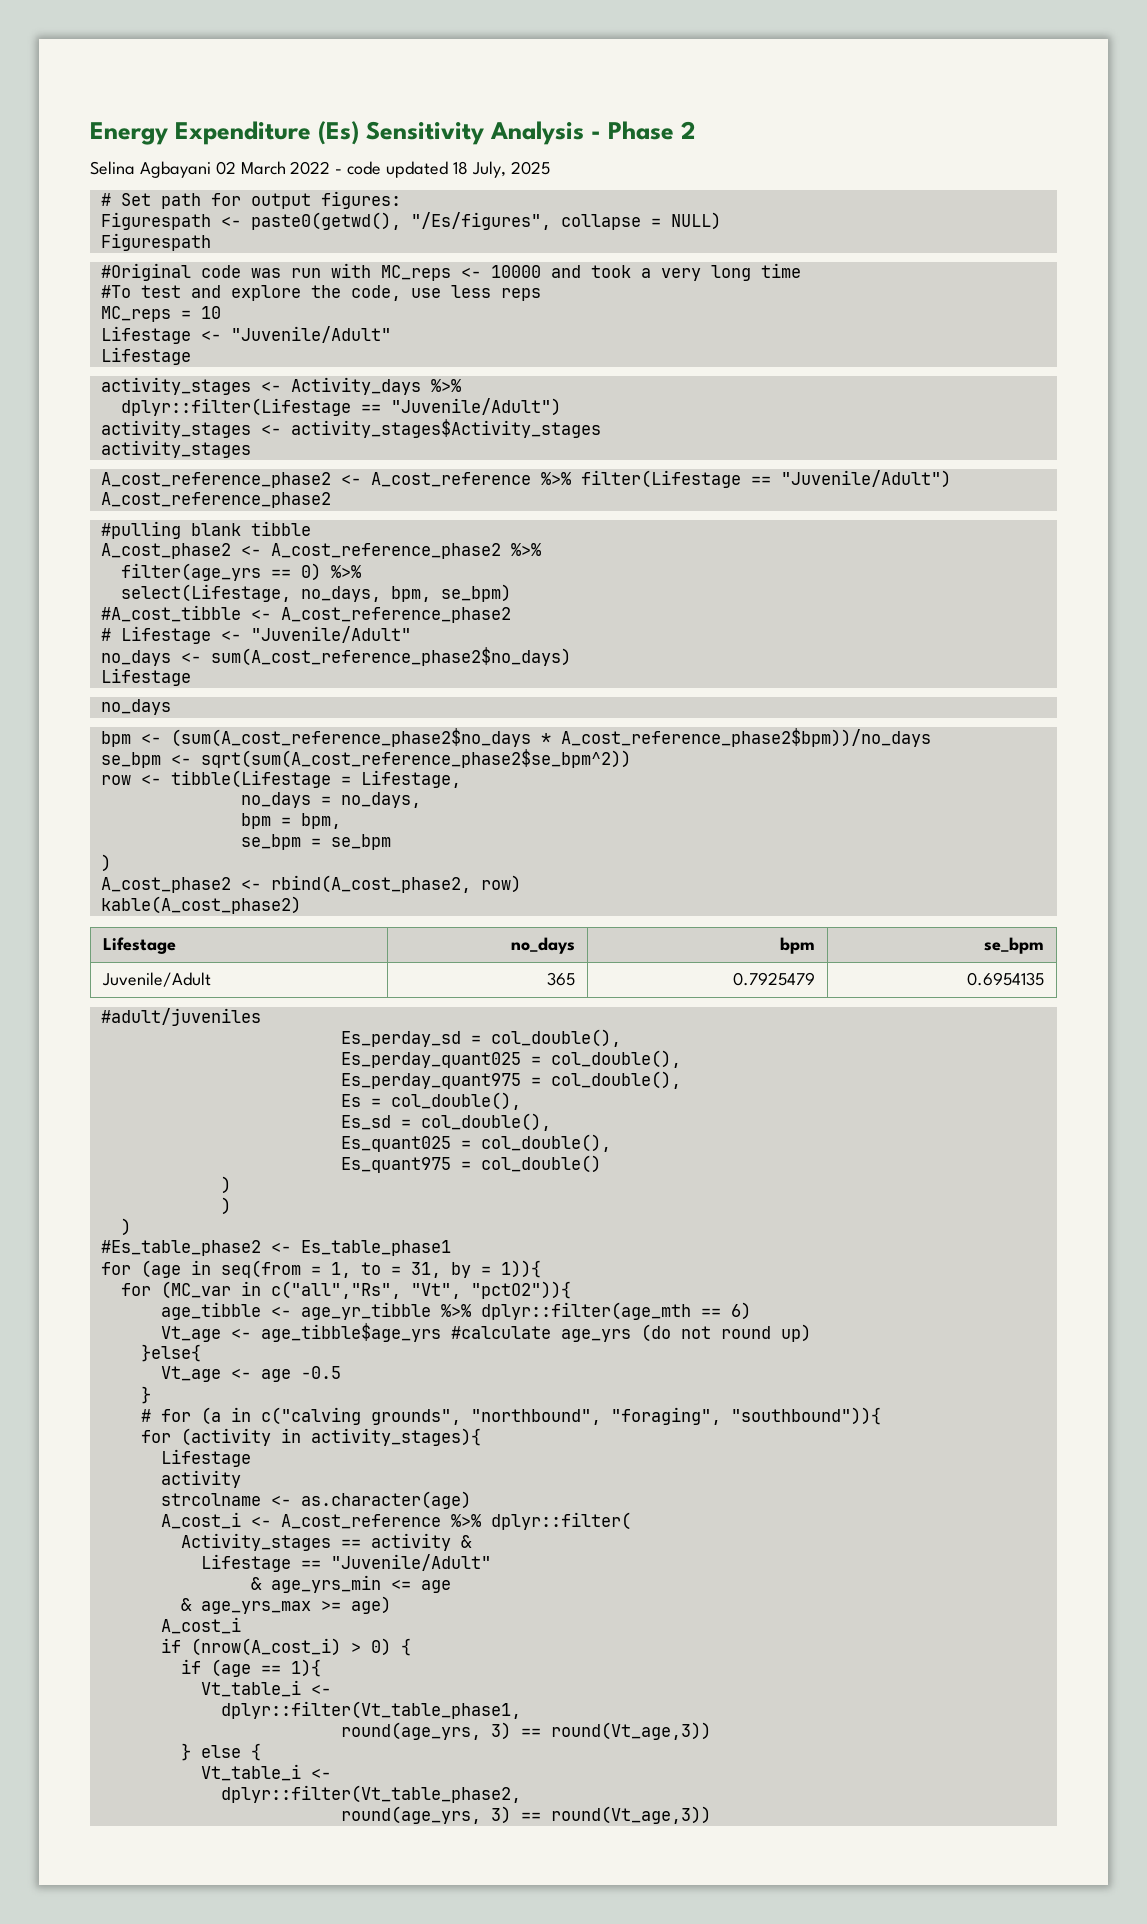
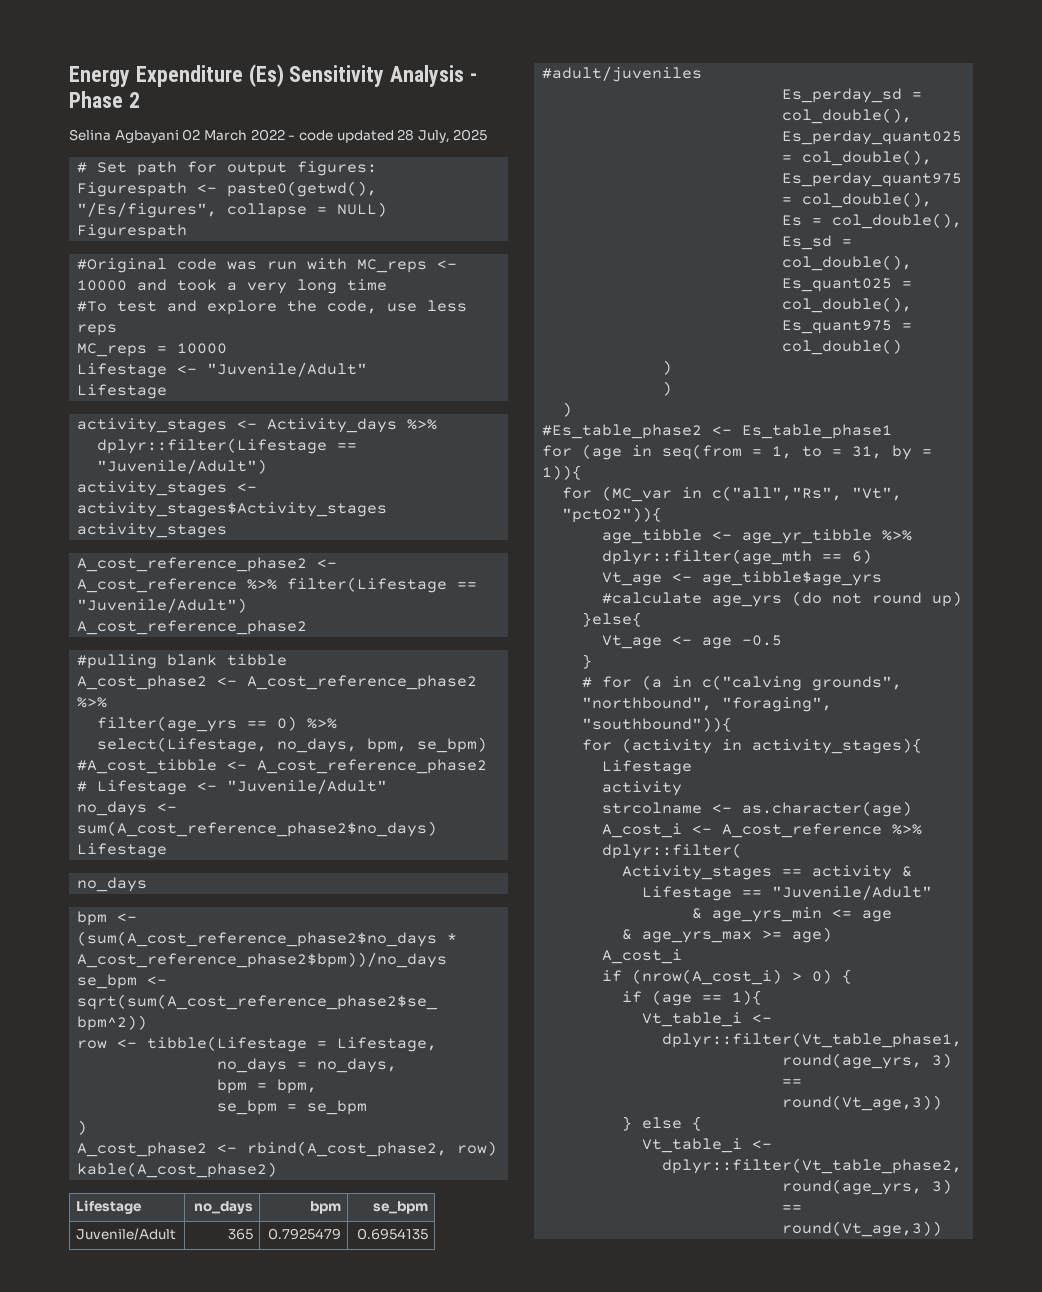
- Selina Agbayani 02 March 2022 - code updated 18 July, 2025
+ Selina Agbayani 02 March 2022 - code updated 28 July, 2025
- MC_reps = 10
+ MC_reps = 10000

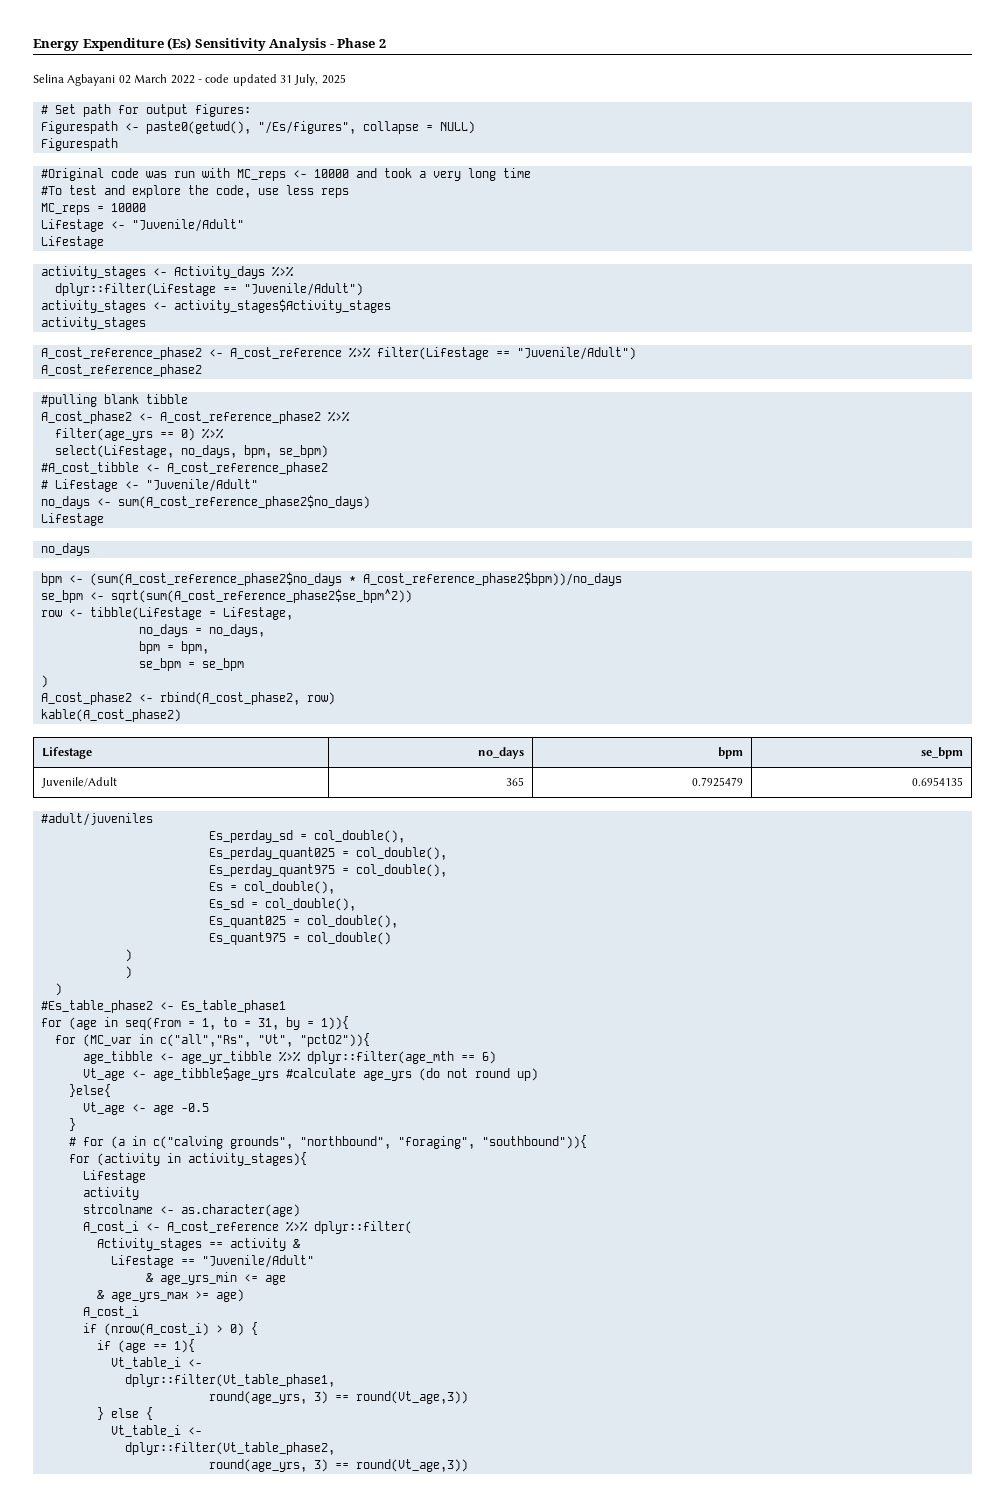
- Selina Agbayani 02 March 2022 - code updated 28 July, 2025
+ Selina Agbayani 02 March 2022 - code updated 31 July, 2025

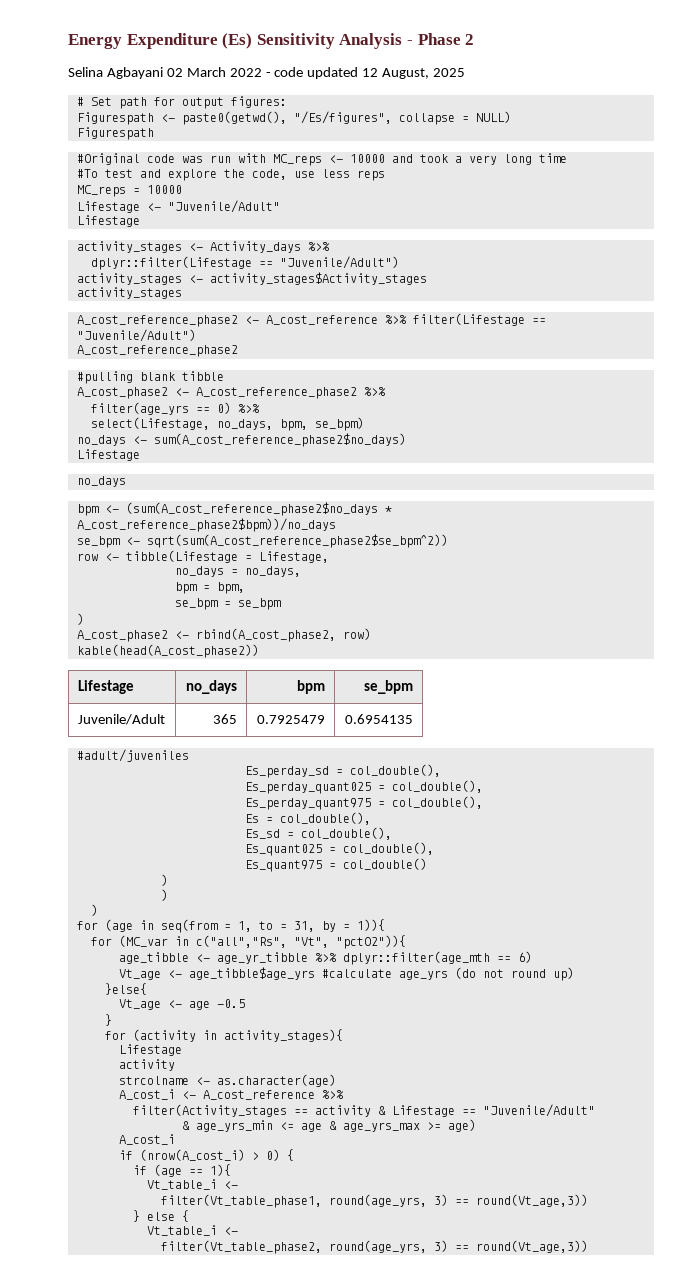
- Selina Agbayani 02 March 2022 - code updated 31 July, 2025
+ Selina Agbayani 02 March 2022 - code updated 12 August, 2025
- #A_cost_tibble <- A_cost_reference_phase2
- # Lifestage <- "Juvenile/Adult"
- kable(A_cost_phase2)
+ kable(head(A_cost_phase2))
- #Es_table_phase2 <- Es_table_phase1
- # for (a in c("calving grounds", "northbound", "foraging", "southbound")){
- A_cost_i <- A_cost_reference %>% dplyr::filter(
- Activity_stages == activity &
- Lifestage == "Juvenile/Adult"
+ A_cost_i <- A_cost_reference %>%
+ filter(Activity_stages == activity & Lifestage == "Juvenile/Adult"
- & age_yrs_min <= age
- & age_yrs_max >= age)
+ & age_yrs_min <= age & age_yrs_max >= age)
- dplyr::filter(Vt_table_phase1,
- round(age_yrs, 3) == round(Vt_age,3))
+ filter(Vt_table_phase1, round(age_yrs, 3) == round(Vt_age,3))
- dplyr::filter(Vt_table_phase2,
- round(age_yrs, 3) == round(Vt_age,3))
+ filter(Vt_table_phase2, round(age_yrs, 3) == round(Vt_age,3))

